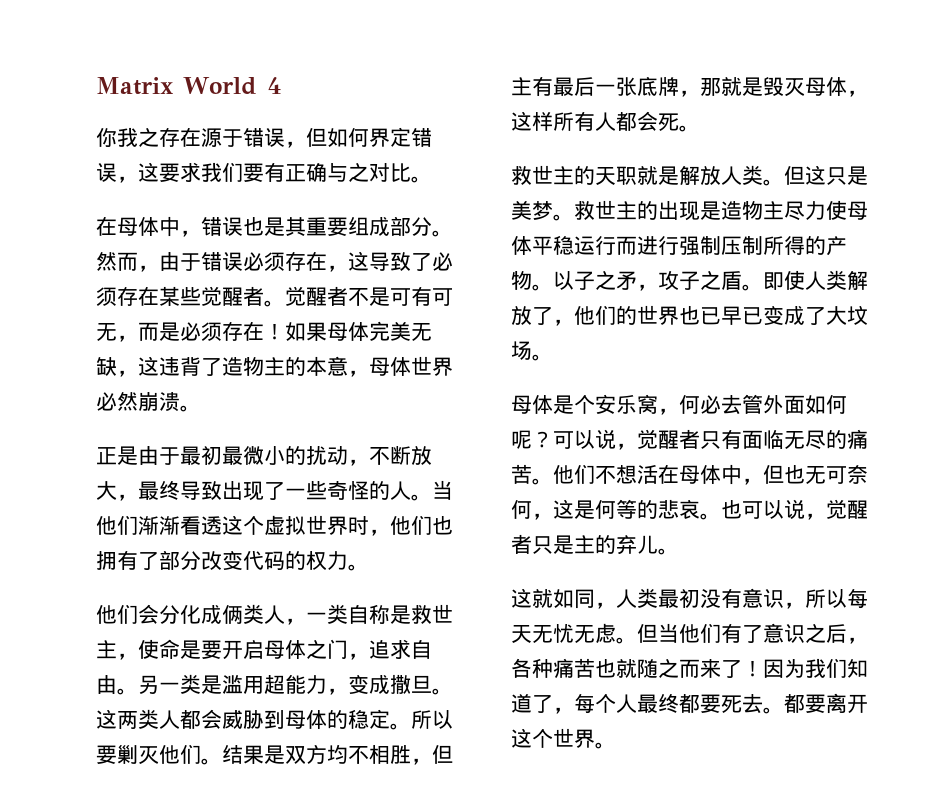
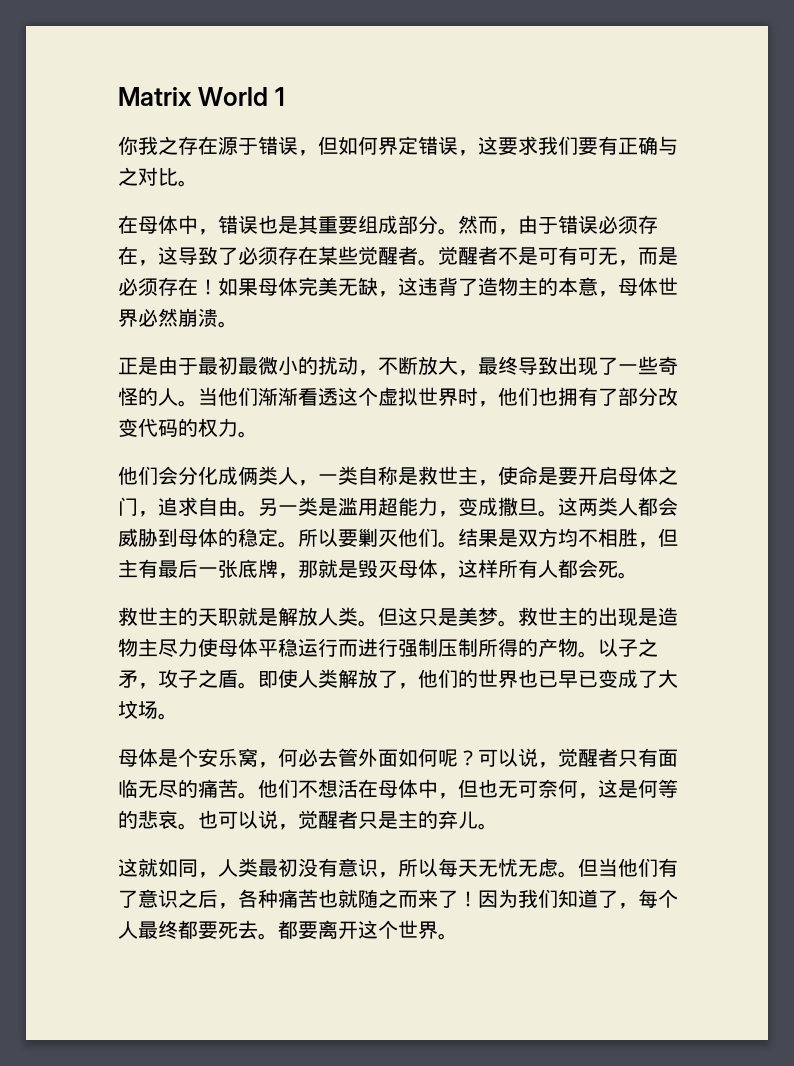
- Matrix World 4
+ Matrix World 1

